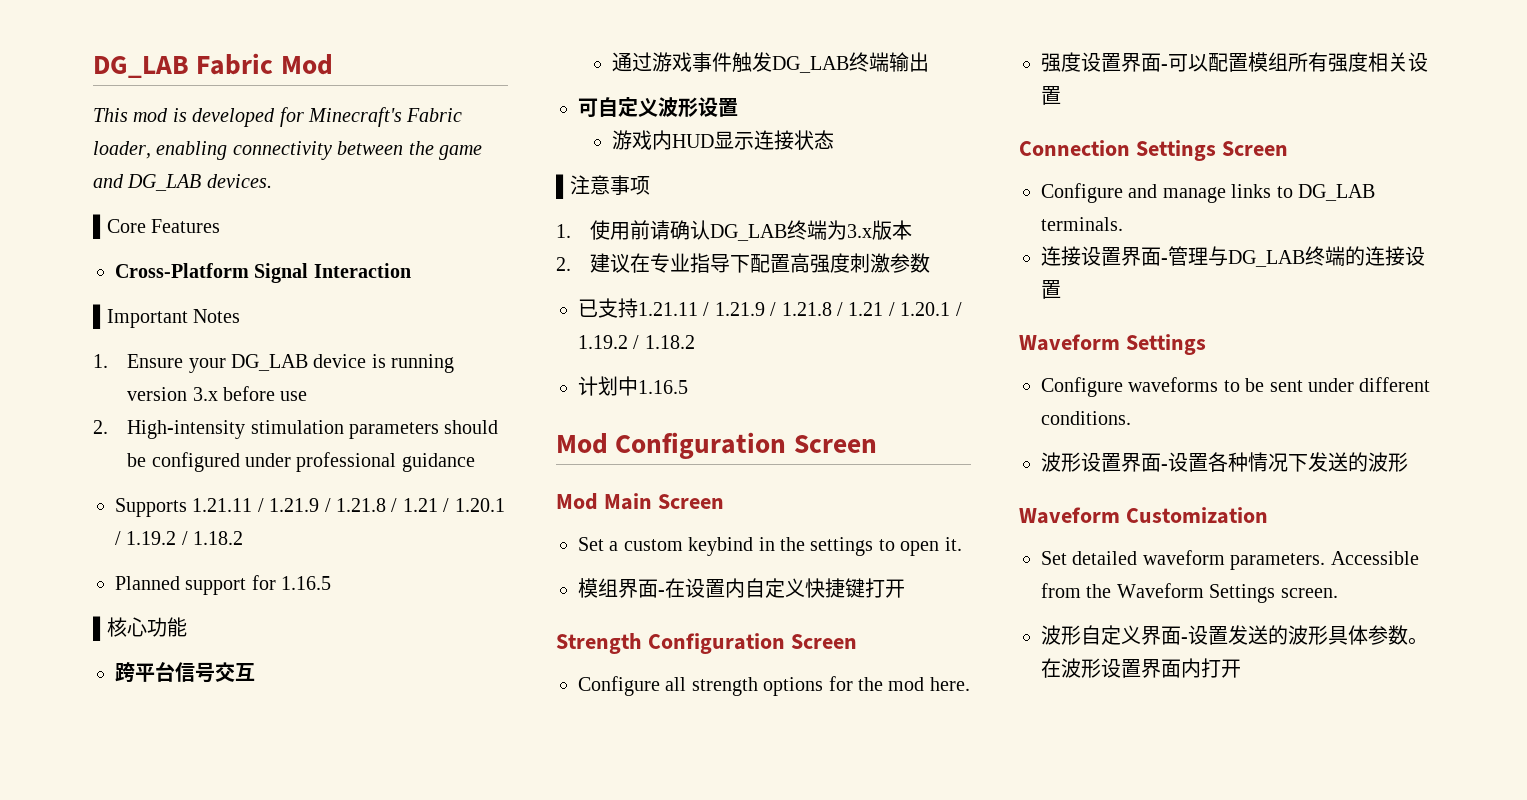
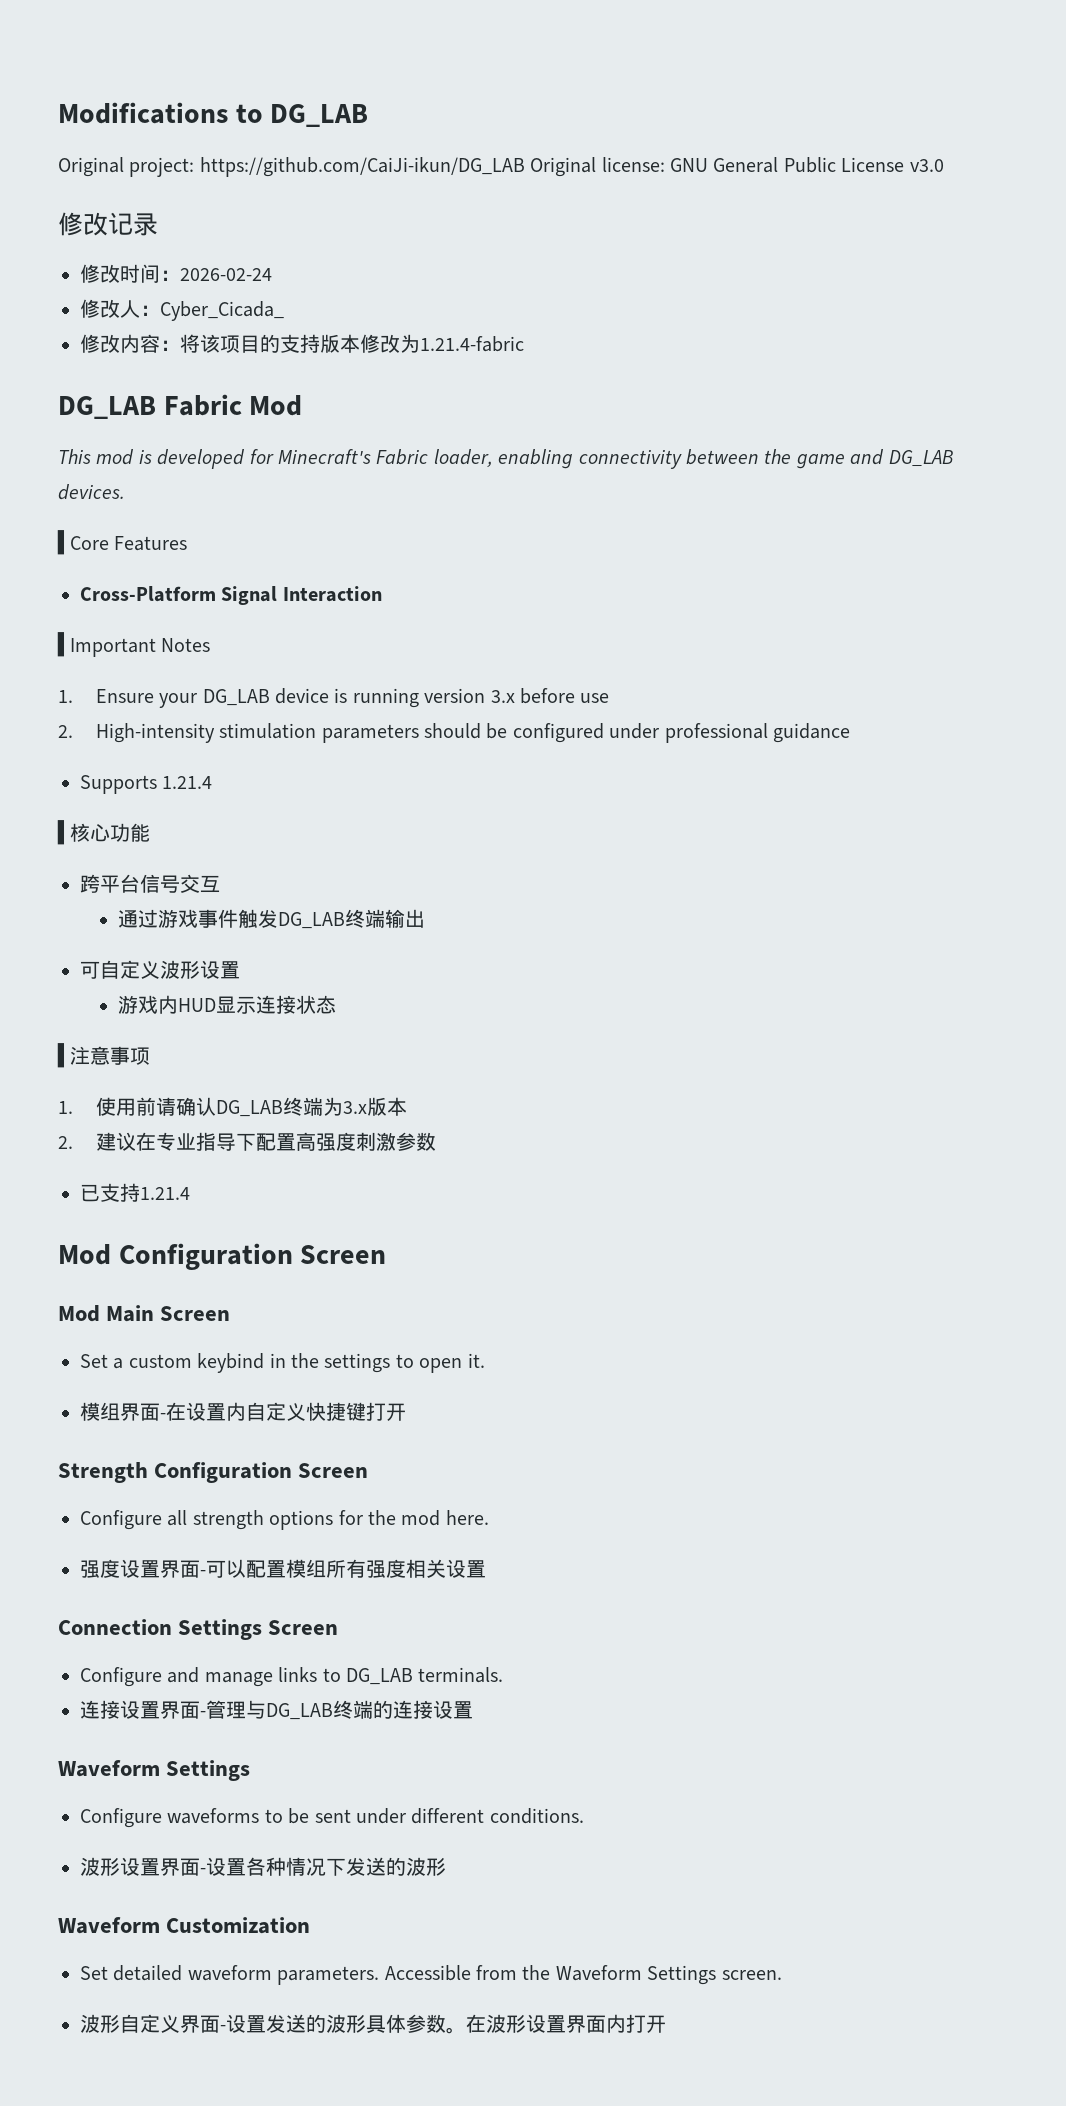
+ Modifications to DG_LAB
+ Original project: https://github.com/CaiJi-ikun/DG_LAB Original license: GNU General Public License v3.0
+ 修改记录
+ 修改时间：2026-02-24
+ 修改人：Cyber_Cicada_
+ 修改内容：将该项目的支持版本修改为1.21.4-fabric
- Supports 1.21.11 / 1.21.9 / 1.21.8 / 1.21 / 1.20.1 / 1.19.2 / 1.18.2
- Planned support for 1.16.5
+ Supports 1.21.4
- 已支持1.21.11 / 1.21.9 / 1.21.8 / 1.21 / 1.20.1 / 1.19.2 / 1.18.2
- 计划中1.16.5
+ 已支持1.21.4

